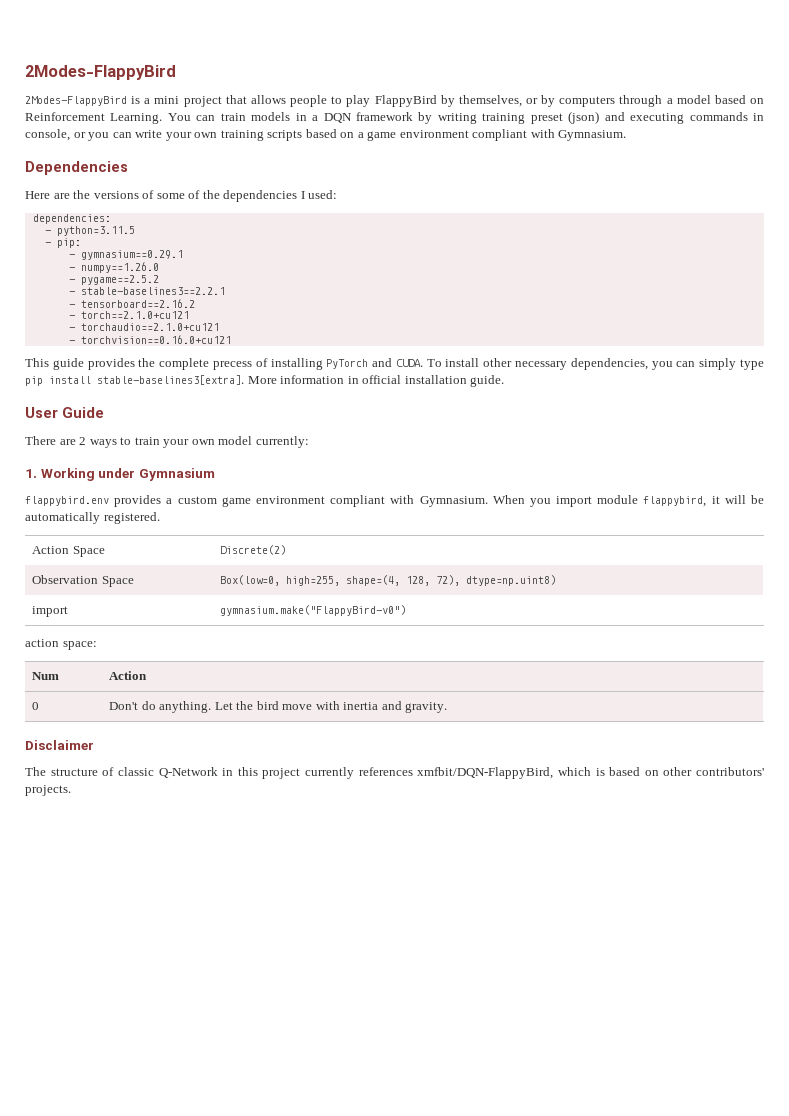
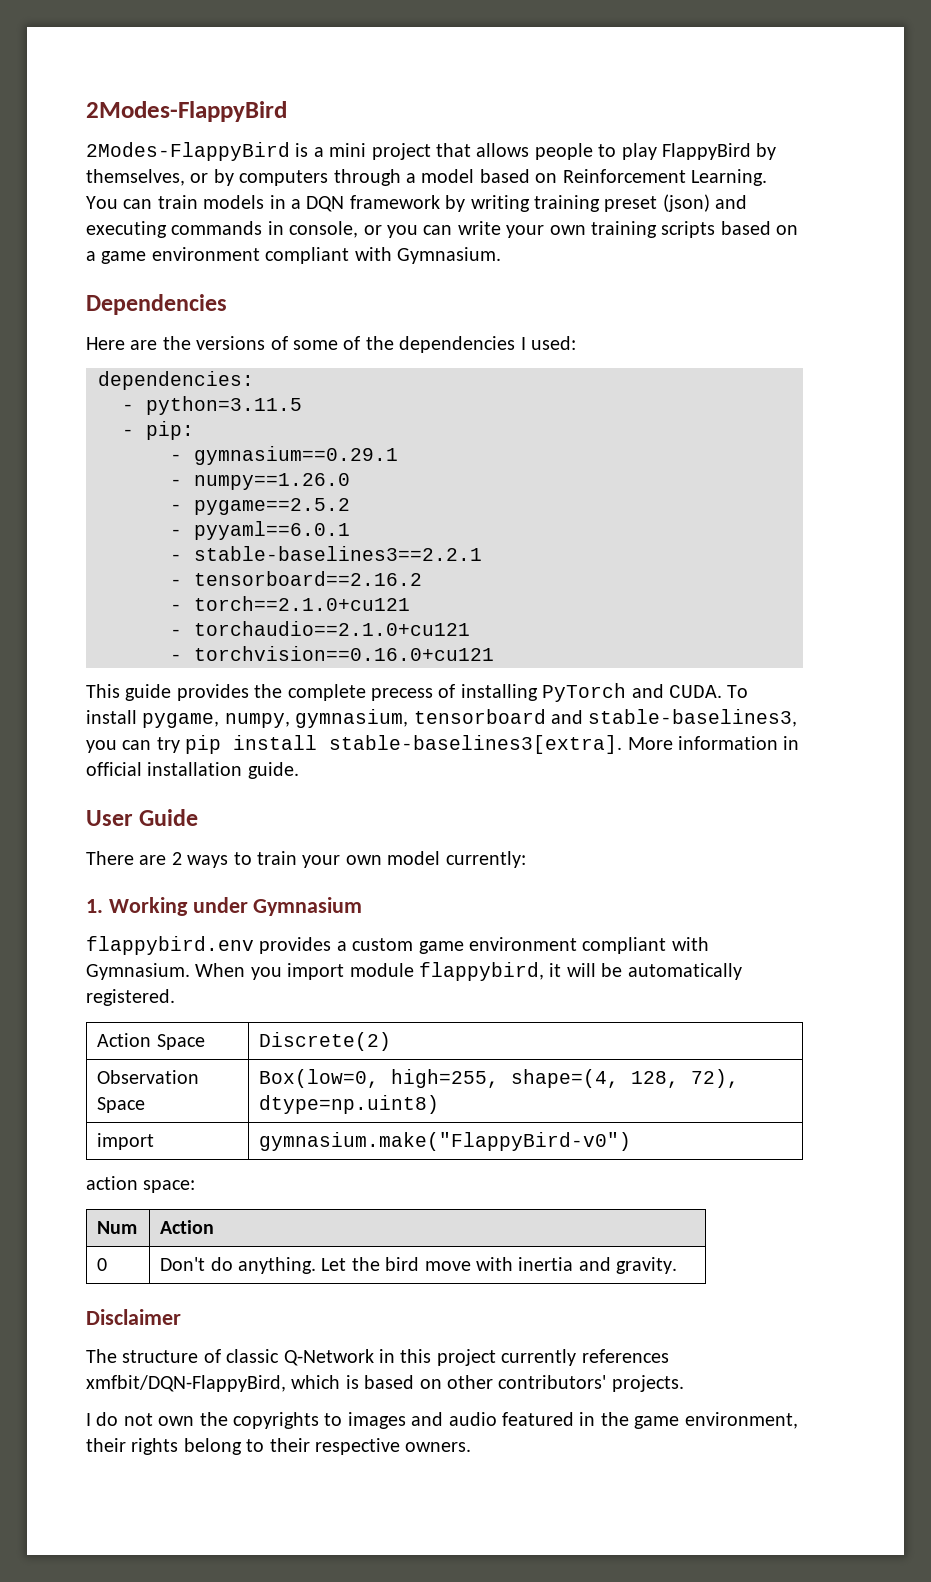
+ - pyyaml==6.0.1
- To install other necessary dependencies, you can simply type pip install stable-baselines3[extra].
+ To install pygame, numpy, gymnasium, tensorboard and stable-baselines3, you can try pip install stable-baselines3[extra].
+ I do not own the copyrights to images and audio featured in the game environment, their rights belong to their respective owners.

